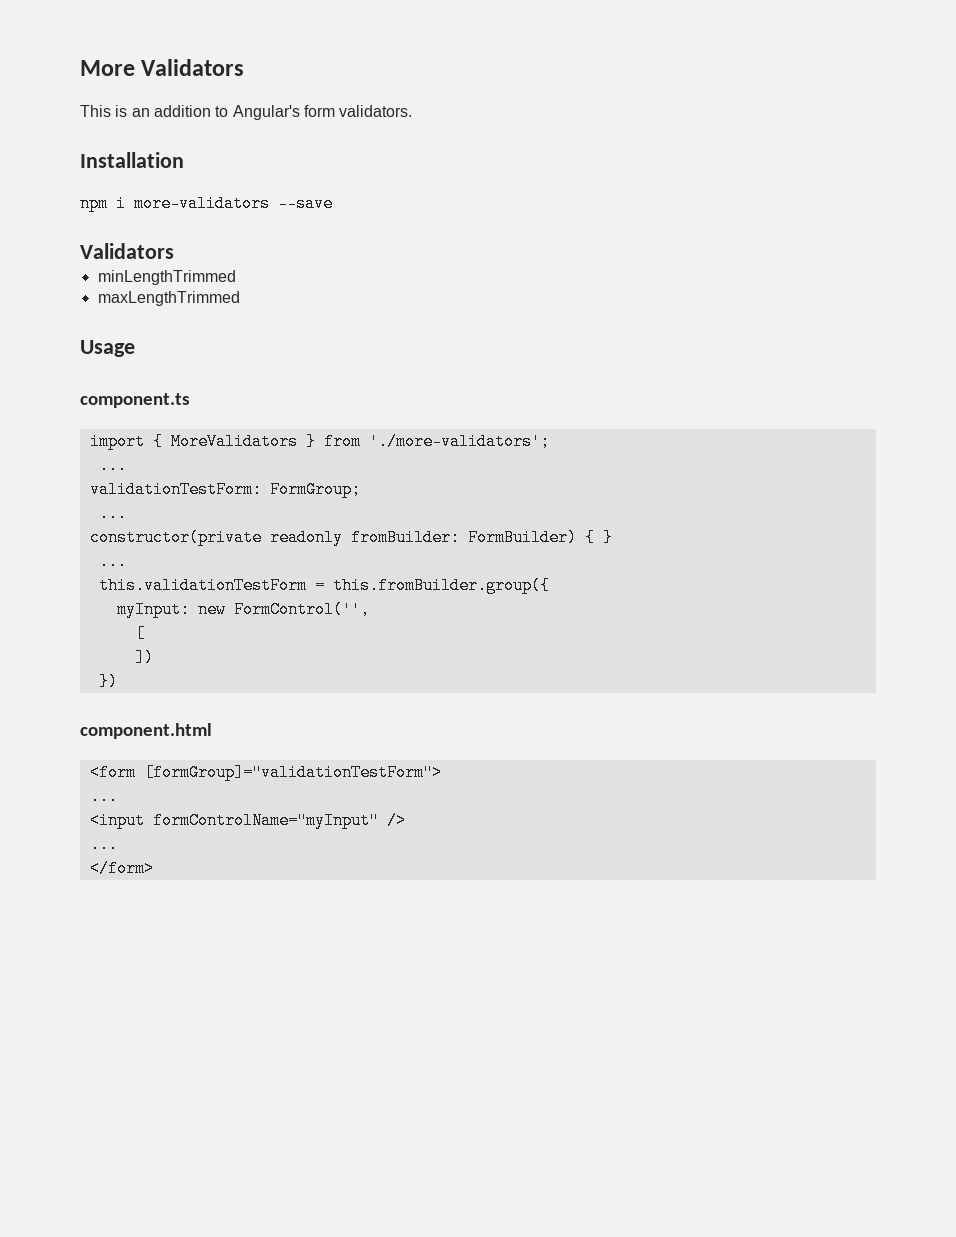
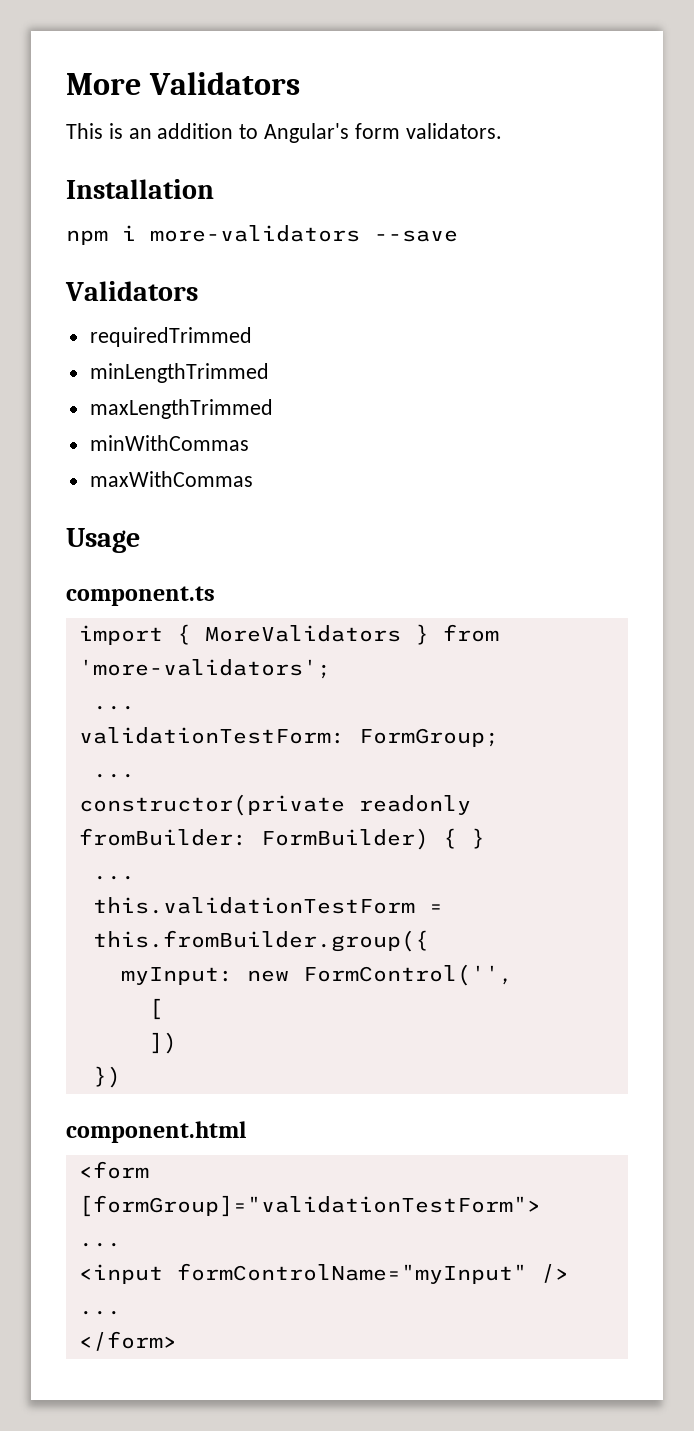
+ requiredTrimmed
+ minWithCommas
+ maxWithCommas
- import { MoreValidators } from './more-validators';
+ import { MoreValidators } from 'more-validators';

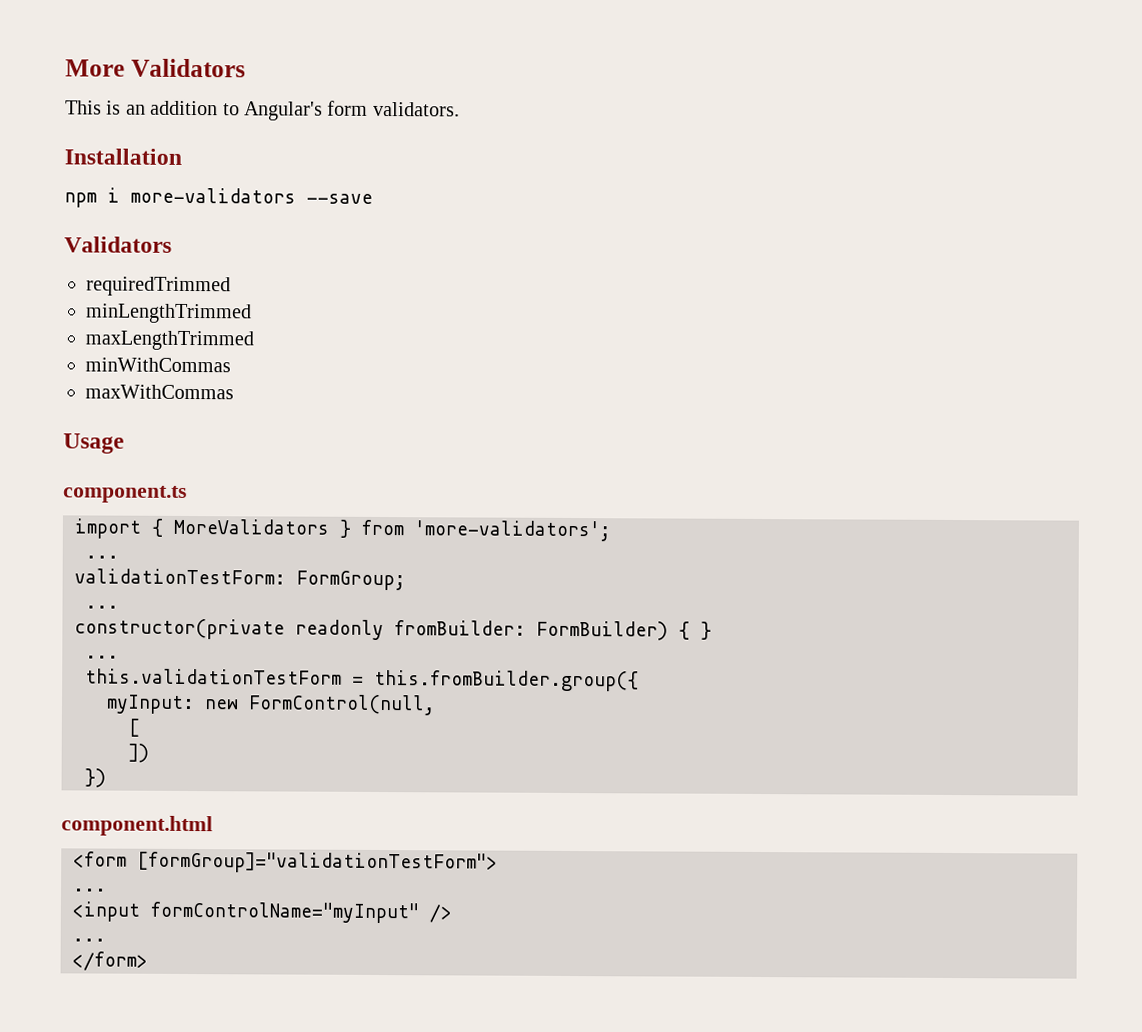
- myInput: new FormControl('',
+ myInput: new FormControl(null,

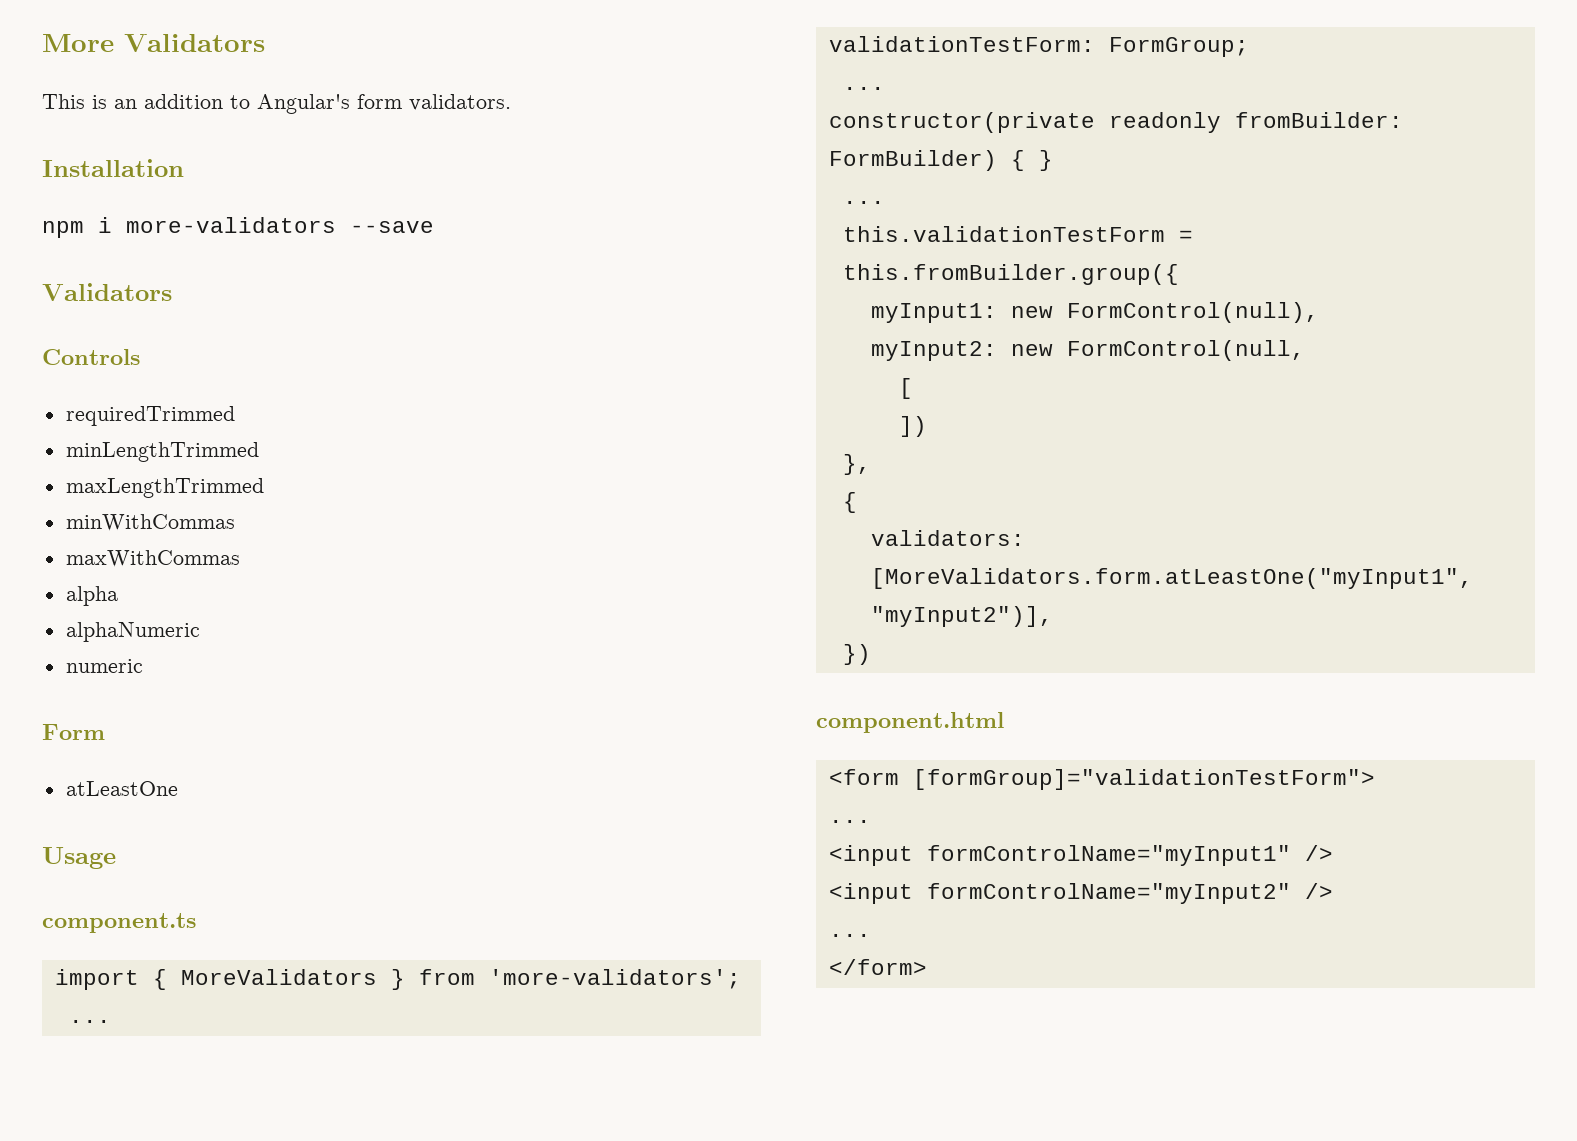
+ Controls
+ alpha
+ alphaNumeric
+ numeric
+ Form
+ atLeastOne
- myInput: new FormControl(null,
+ myInput1: new FormControl(null),
+ myInput2: new FormControl(null,
+ },
+ {
+ validators: [MoreValidators.form.atLeastOne("myInput1", "myInput2")],
- <input formControlName="myInput" />
+ <input formControlName="myInput1" />
+ <input formControlName="myInput2" />

